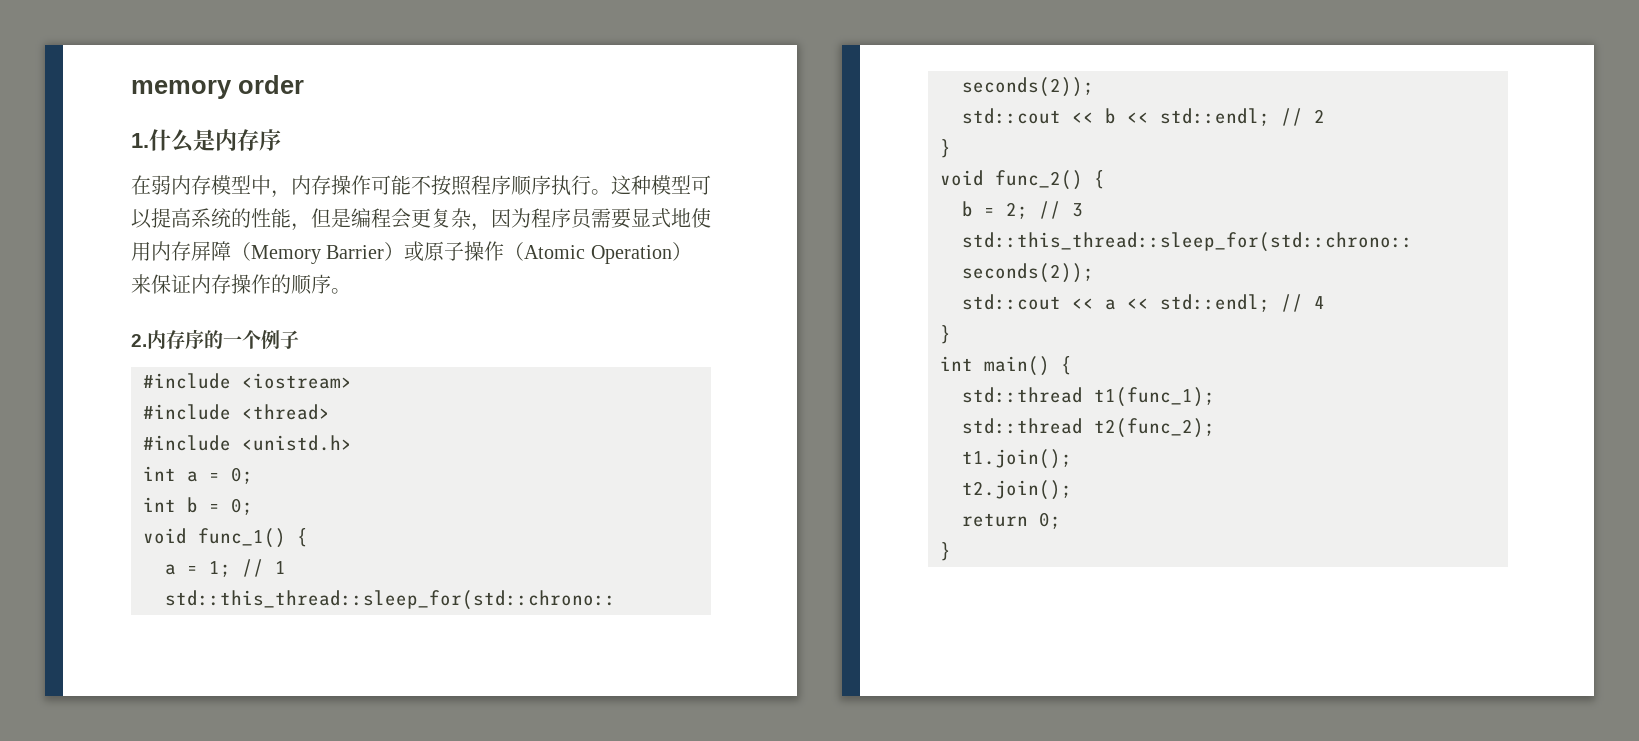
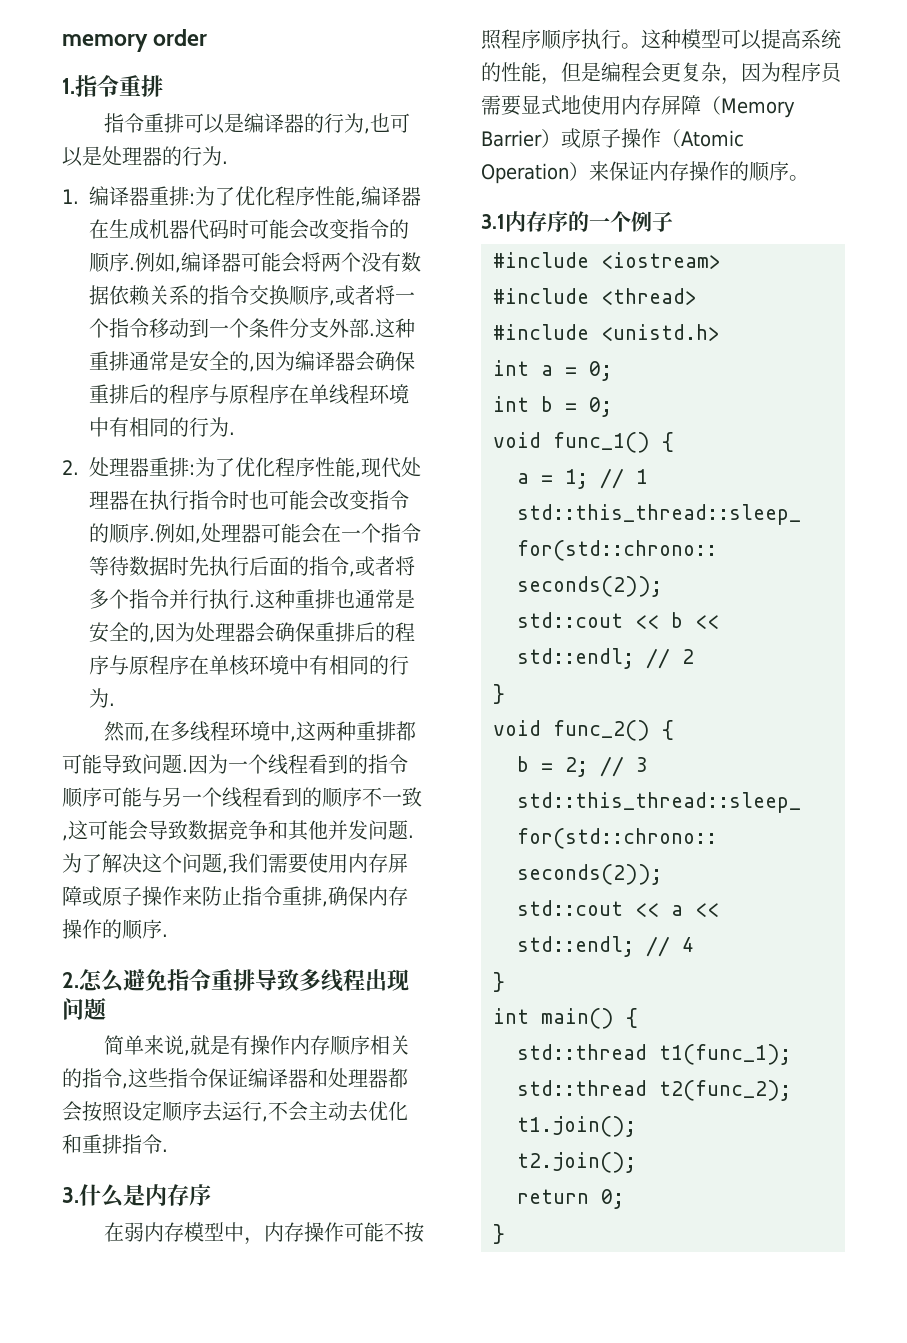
- 1.什么是内存序
+ 1.指令重排
+ 指令重排可以是编译器的行为,也可以是处理器的行为.
+ 1.编译器重排:为了优化程序性能,编译器在生成机器代码时可能会改变指令的顺序.例如,编译器可能会将两个没有数据依赖关系的指令交换顺序,或者将一个指令移动到一个条件分支外部.这种重排通常是安全的,因为编译器会确保重排后的程序与原程序在单线程环境中有相同的行为.
+ 2.处理器重排:为了优化程序性能,现代处理器在执行指令时也可能会改变指令的顺序.例如,处理器可能会在一个指令等待数据时先执行后面的指令,或者将多个指令并行执行.这种重排也通常是安全的,因为处理器会确保重排后的程序与原程序在单核环境中有相同的行为.
+ 然而,在多线程环境中,这两种重排都可能导致问题.因为一个线程看到的指令顺序可能与另一个线程看到的顺序不一致,这可能会导致数据竞争和其他并发问题.为了解决这个问题,我们需要使用内存屏障或原子操作来防止指令重排,确保内存操作的顺序.
+ 2.怎么避免指令重排导致多线程出现问题
+ 简单来说,就是有操作内存顺序相关的指令,这些指令保证编译器和处理器都会按照设定顺序去运行,不会主动去优化和重排指令.
+ 3.什么是内存序
- 2.内存序的一个例子
+ 3.1内存序的一个例子

